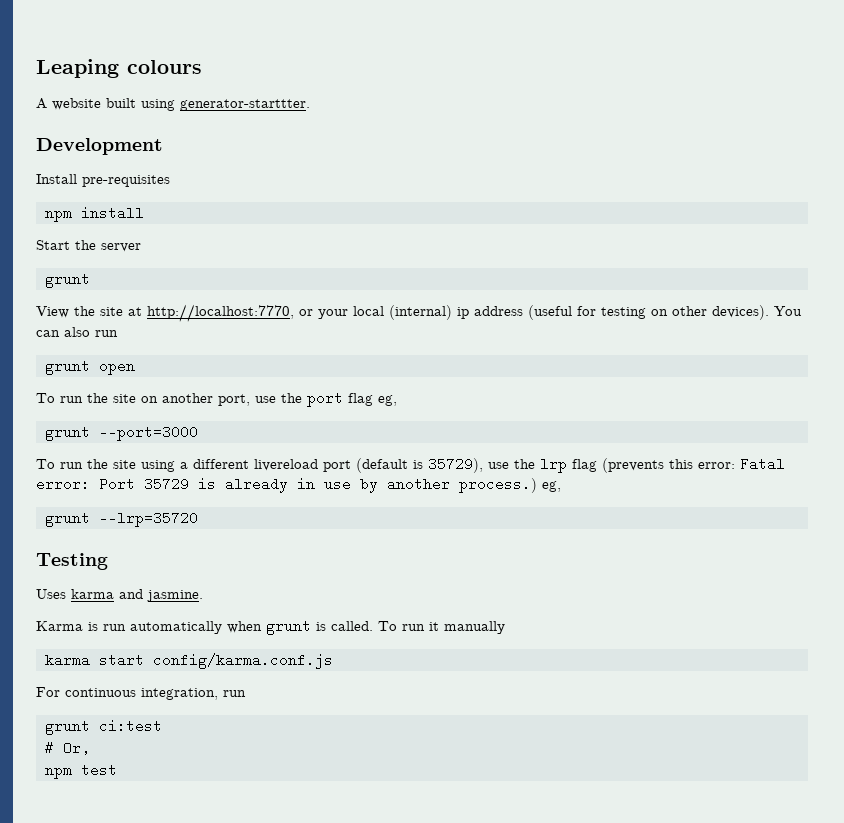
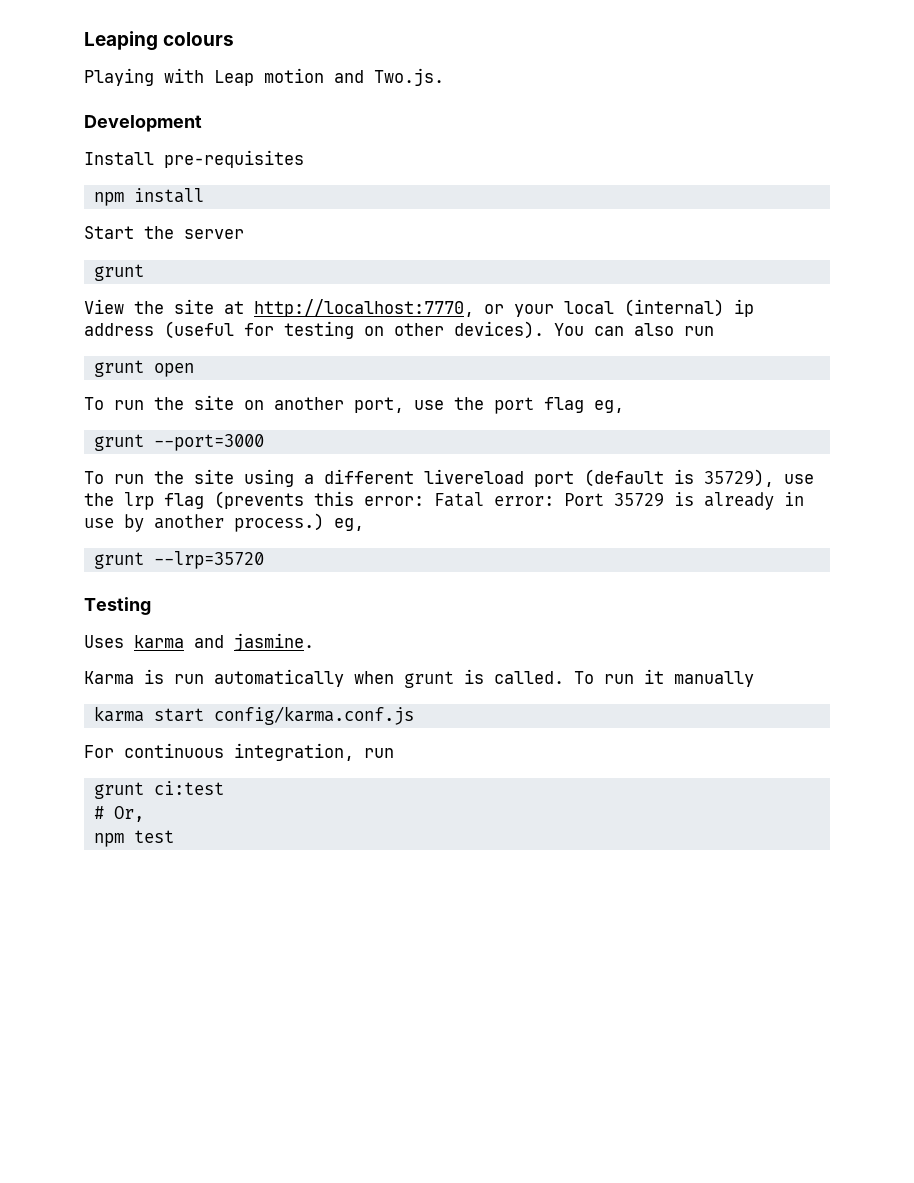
- A website built using generator-starttter.
+ Playing with Leap motion and Two.js.

